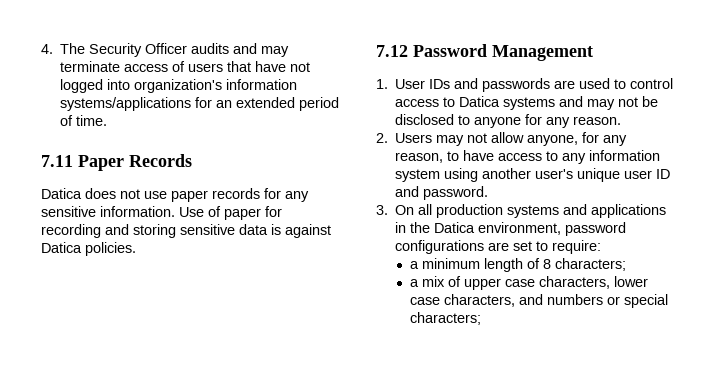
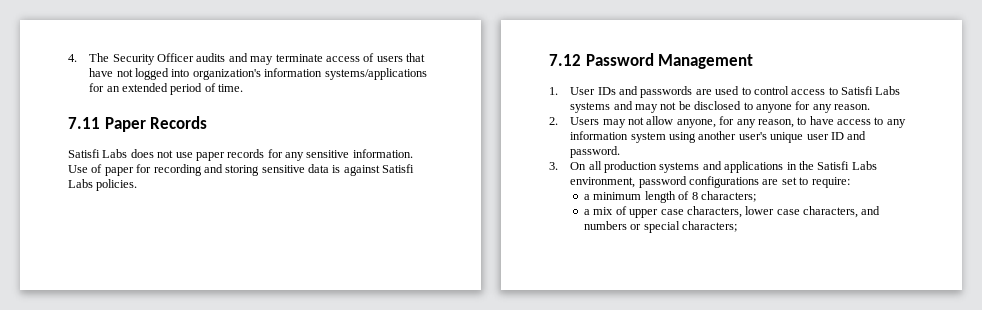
- Datica does not use paper records for any sensitive information.
+ Satisfi Labs does not use paper records for any sensitive information.
- Use of paper for recording and storing sensitive data is against Datica policies.
+ Use of paper for recording and storing sensitive data is against Satisfi Labs policies.
- 1. User IDs and passwords are used to control access to Datica systems and may not be disclosed to anyone for any reason.
+ 1. User IDs and passwords are used to control access to Satisfi Labs systems and may not be disclosed to anyone for any reason.
- 3. On all production systems and applications in the Datica environment, password configurations are set to require:
+ 3. On all production systems and applications in the Satisfi Labs environment, password configurations are set to require:

